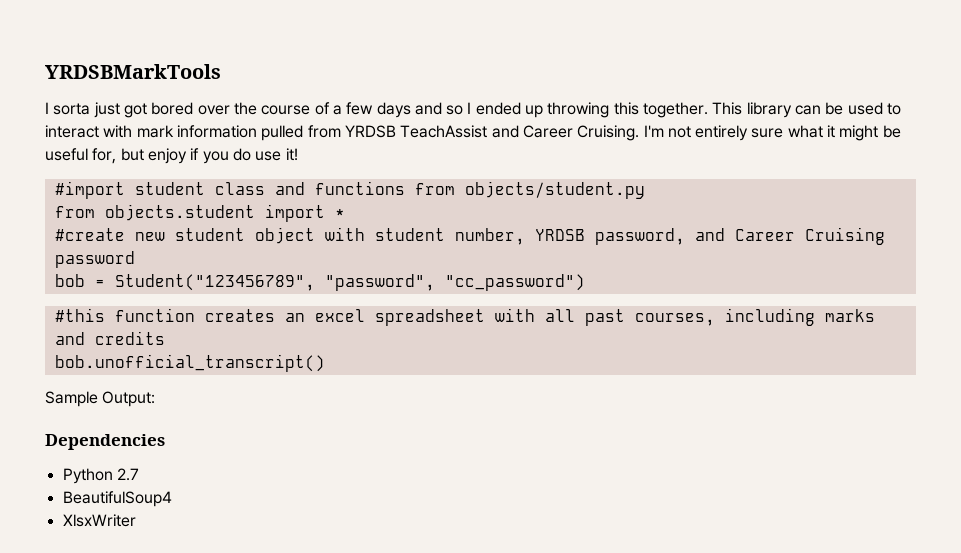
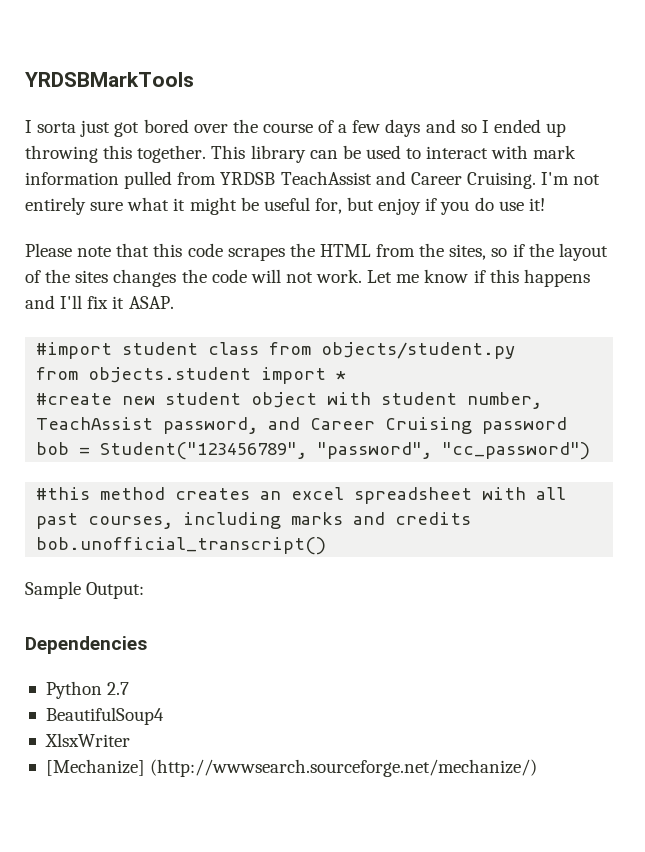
+ Please note that this code scrapes the HTML from the sites, so if the layout of the sites changes the code will not work. Let me know if this happens and I'll fix it ASAP.
- #import student class and functions from objects/student.py
+ #import student class from objects/student.py
- #create new student object with student number, YRDSB password, and Career Cruising password
+ #create new student object with student number, TeachAssist password, and Career Cruising password
- #this function creates an excel spreadsheet with all past courses, including marks and credits
+ #this method creates an excel spreadsheet with all past courses, including marks and credits
+ [Mechanize] (http://wwwsearch.sourceforge.net/mechanize/)

